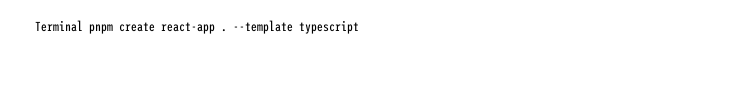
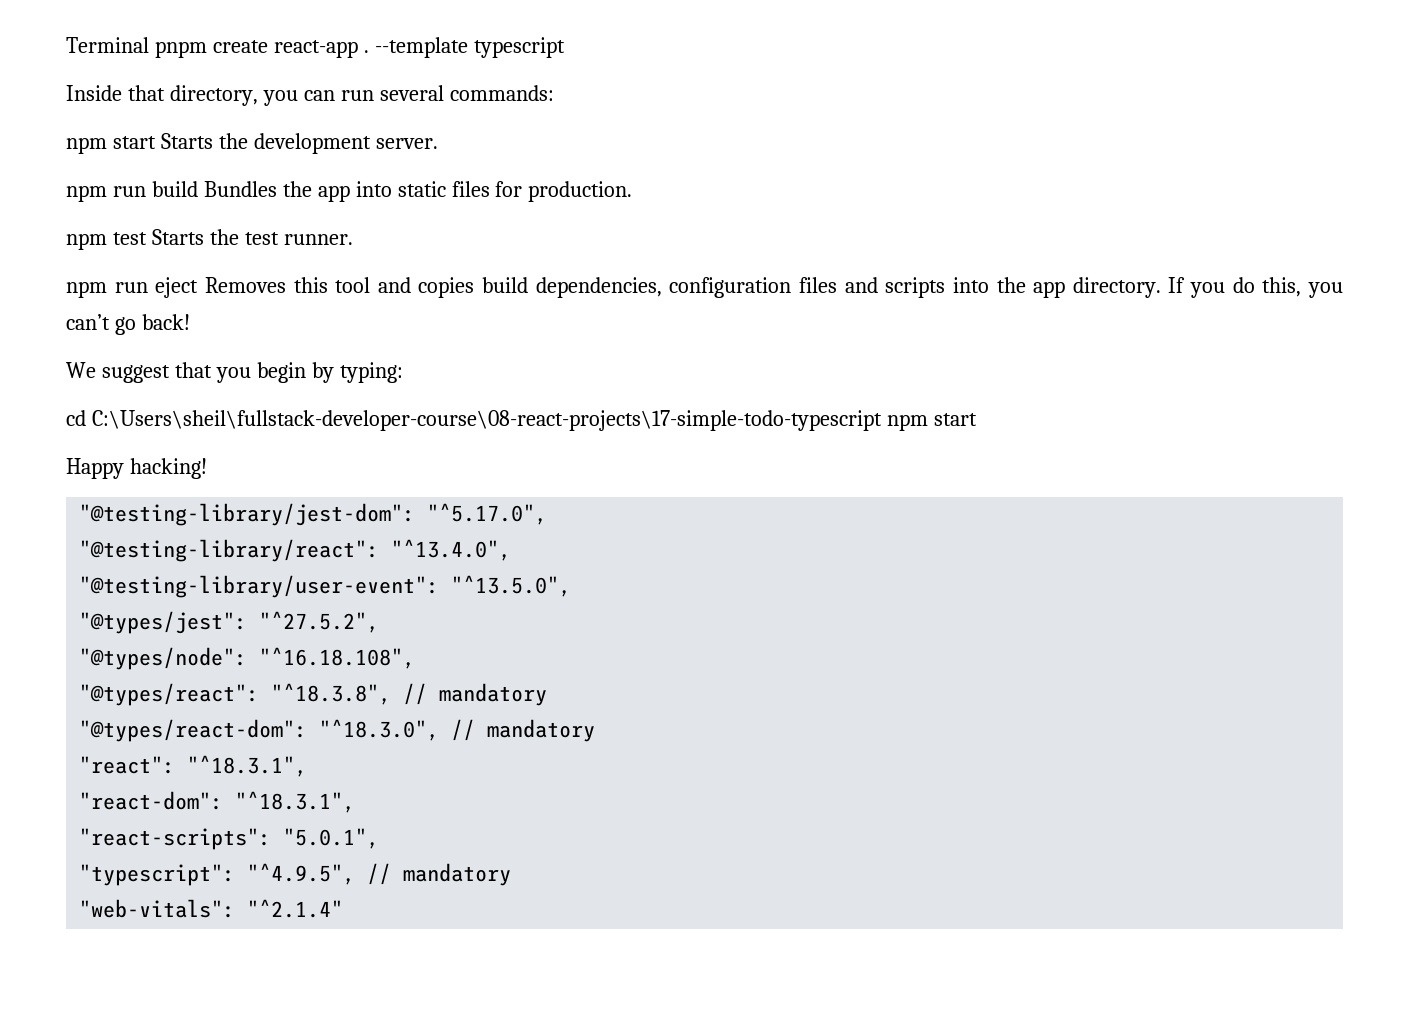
+ Inside that directory, you can run several commands:
+ npm start Starts the development server.
+ npm run build Bundles the app into static files for production.
+ npm test Starts the test runner.
+ npm run eject Removes this tool and copies build dependencies, configuration files and scripts into the app directory. If you do this, you can’t go back!
+ We suggest that you begin by typing:
+ cd C:\Users\sheil\fullstack-developer-course\08-react-projects\17-simple-todo-typescript npm start
+ Happy hacking!
+ "@testing-library/jest-dom": "^5.17.0",
+ "@testing-library/react": "^13.4.0",
+ "@testing-library/user-event": "^13.5.0",
+ "@types/jest": "^27.5.2",
+ "@types/node": "^16.18.108",
+ "@types/react": "^18.3.8", // mandatory
+ "@types/react-dom": "^18.3.0", // mandatory
+ "react": "^18.3.1",
+ "react-dom": "^18.3.1",
+ "react-scripts": "5.0.1",
+ "typescript": "^4.9.5", // mandatory
+ "web-vitals": "^2.1.4"

